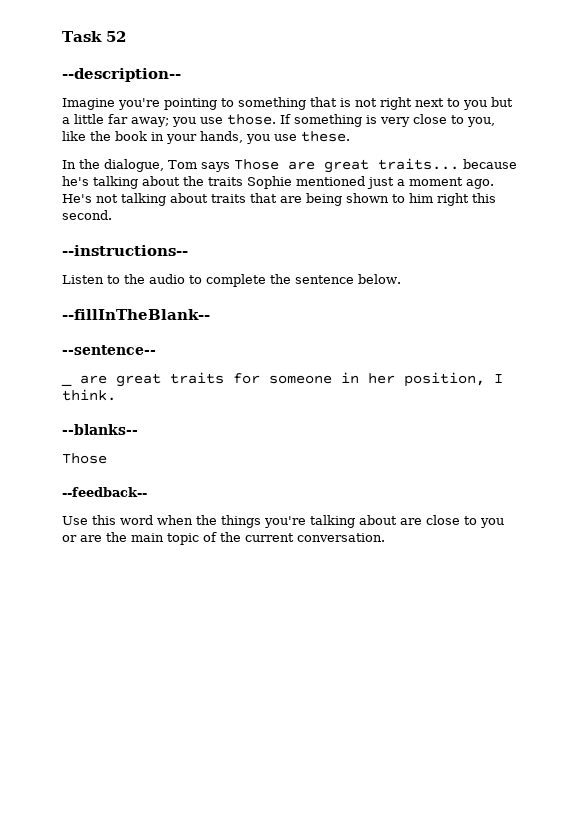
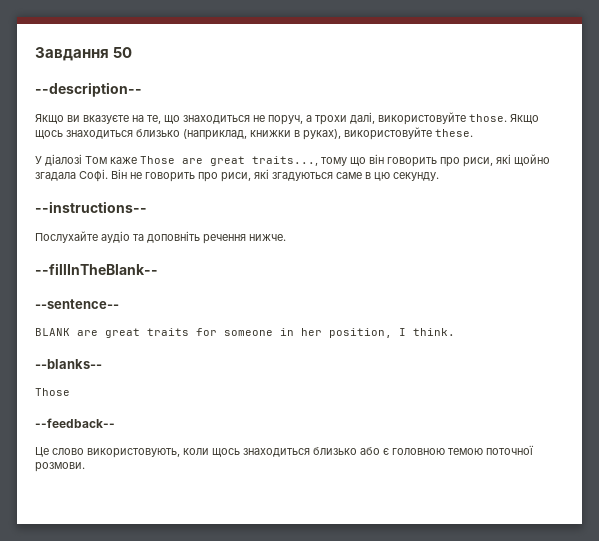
- Task 52
+ Завдання 50
- Imagine you're pointing to something that is not right next to you but a little far away; you use those. If something is very close to you, like the book in your hands, you use these.
- In the dialogue, Tom says Those are great traits... because he's talking about the traits Sophie mentioned just a moment ago. He's not talking about traits that are being shown to him right this second.
+ Якщо ви вказуєте на те, що знаходиться не поруч, а трохи далі, використовуйте those. Якщо щось знаходиться близько (наприклад, книжки в руках), використовуйте these.
+ У діалозі Том каже Those are great traits..., тому що він говорить про риси, які щойно згадала Софі. Він не говорить про риси, які згадуються саме в цю секунду.
  --instructions--
- Listen to the audio to complete the sentence below.
+ Послухайте аудіо та доповніть речення нижче.
- _ are great traits for someone in her position, I think.
+ BLANK are great traits for someone in her position, I think.
- Use this word when the things you're talking about are close to you or are the main topic of the current conversation.
+ Це слово використовують, коли щось знаходиться близько або є головною темою поточної розмови.

